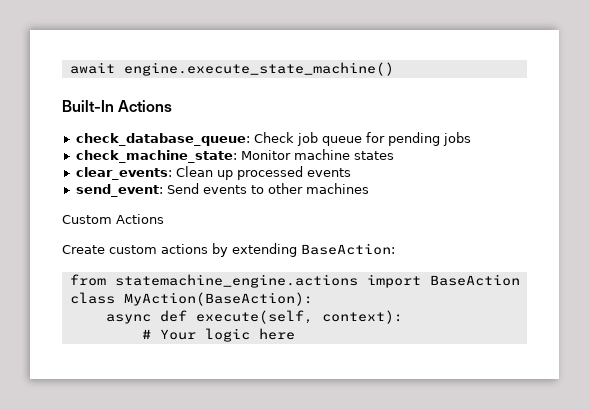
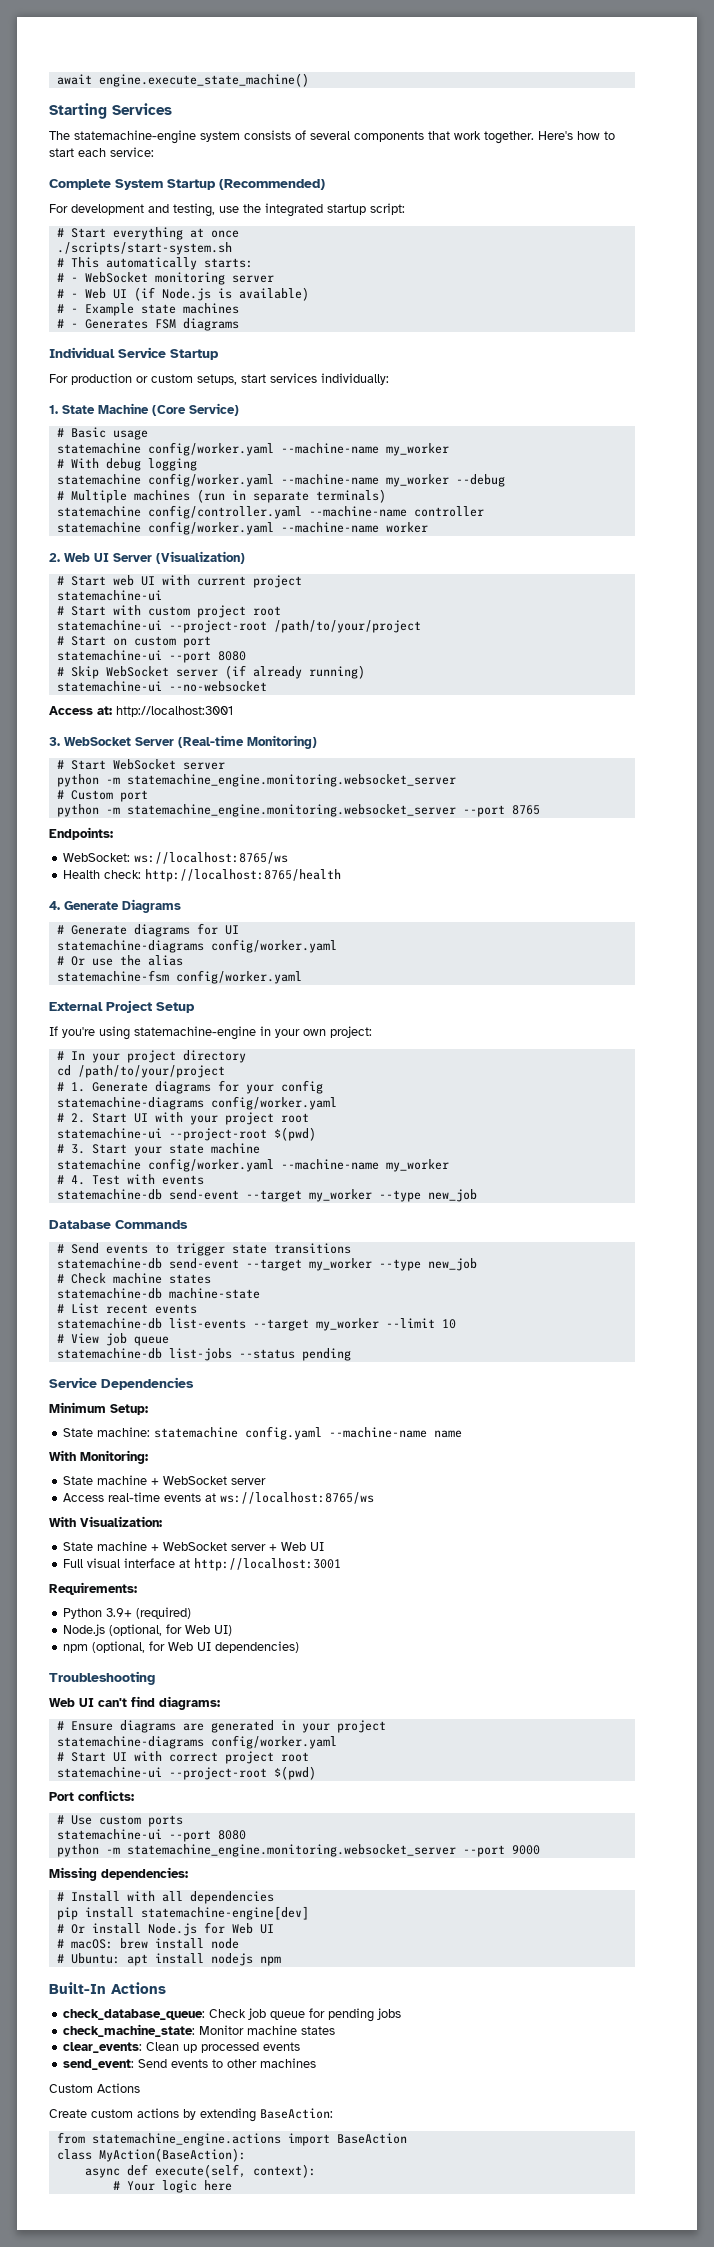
+ Starting Services
+ The statemachine-engine system consists of several components that work together. Here's how to start each service:
+ Complete System Startup (Recommended)
+ For development and testing, use the integrated startup script:
+ # Start everything at once
+ ./scripts/start-system.sh
+ # This automatically starts:
+ # - WebSocket monitoring server
+ # - Web UI (if Node.js is available)
+ # - Example state machines
+ # - Generates FSM diagrams
+ Individual Service Startup
+ For production or custom setups, start services individually:
+ 1. State Machine (Core Service)
+ # Basic usage
+ statemachine config/worker.yaml --machine-name my_worker
+ # With debug logging
+ statemachine config/worker.yaml --machine-name my_worker --debug
+ # Multiple machines (run in separate terminals)
+ statemachine config/controller.yaml --machine-name controller
+ statemachine config/worker.yaml --machine-name worker
+ 2. Web UI Server (Visualization)
+ # Start web UI with current project
+ statemachine-ui
+ # Start with custom project root
+ statemachine-ui --project-root /path/to/your/project
+ # Start on custom port
+ statemachine-ui --port 8080
+ # Skip WebSocket server (if already running)
+ statemachine-ui --no-websocket
+ Access at: http://localhost:3001
+ 3. WebSocket Server (Real-time Monitoring)
+ # Start WebSocket server
+ python -m statemachine_engine.monitoring.websocket_server
+ # Custom port
+ python -m statemachine_engine.monitoring.websocket_server --port 8765
+ Endpoints:
+ WebSocket: ws://localhost:8765/ws
+ Health check: http://localhost:8765/health
+ 4. Generate Diagrams
+ # Generate diagrams for UI
+ statemachine-diagrams config/worker.yaml
+ # Or use the alias
+ statemachine-fsm config/worker.yaml
+ External Project Setup
+ If you're using statemachine-engine in your own project:
+ # In your project directory
+ cd /path/to/your/project
+ # 1. Generate diagrams for your config
+ statemachine-diagrams config/worker.yaml
+ # 2. Start UI with your project root
+ statemachine-ui --project-root $(pwd)
+ # 3. Start your state machine
+ statemachine config/worker.yaml --machine-name my_worker
+ # 4. Test with events
+ statemachine-db send-event --target my_worker --type new_job
+ Database Commands
+ # Send events to trigger state transitions
+ statemachine-db send-event --target my_worker --type new_job
+ # Check machine states
+ statemachine-db machine-state
+ # List recent events
+ statemachine-db list-events --target my_worker --limit 10
+ # View job queue
+ statemachine-db list-jobs --status pending
+ Service Dependencies
+ Minimum Setup:
+ State machine: statemachine config.yaml --machine-name name
+ With Monitoring:
+ State machine + WebSocket server
+ Access real-time events at ws://localhost:8765/ws
+ With Visualization:
+ State machine + WebSocket server + Web UI
+ Full visual interface at http://localhost:3001
+ Requirements:
+ Python 3.9+ (required)
+ Node.js (optional, for Web UI)
+ npm (optional, for Web UI dependencies)
+ Troubleshooting
+ Web UI can't find diagrams:
+ # Ensure diagrams are generated in your project
+ statemachine-diagrams config/worker.yaml
+ # Start UI with correct project root
+ statemachine-ui --project-root $(pwd)
+ Port conflicts:
+ # Use custom ports
+ statemachine-ui --port 8080
+ python -m statemachine_engine.monitoring.websocket_server --port 9000
+ Missing dependencies:
+ # Install with all dependencies
+ pip install statemachine-engine[dev]
+ # Or install Node.js for Web UI
+ # macOS: brew install node
+ # Ubuntu: apt install nodejs npm

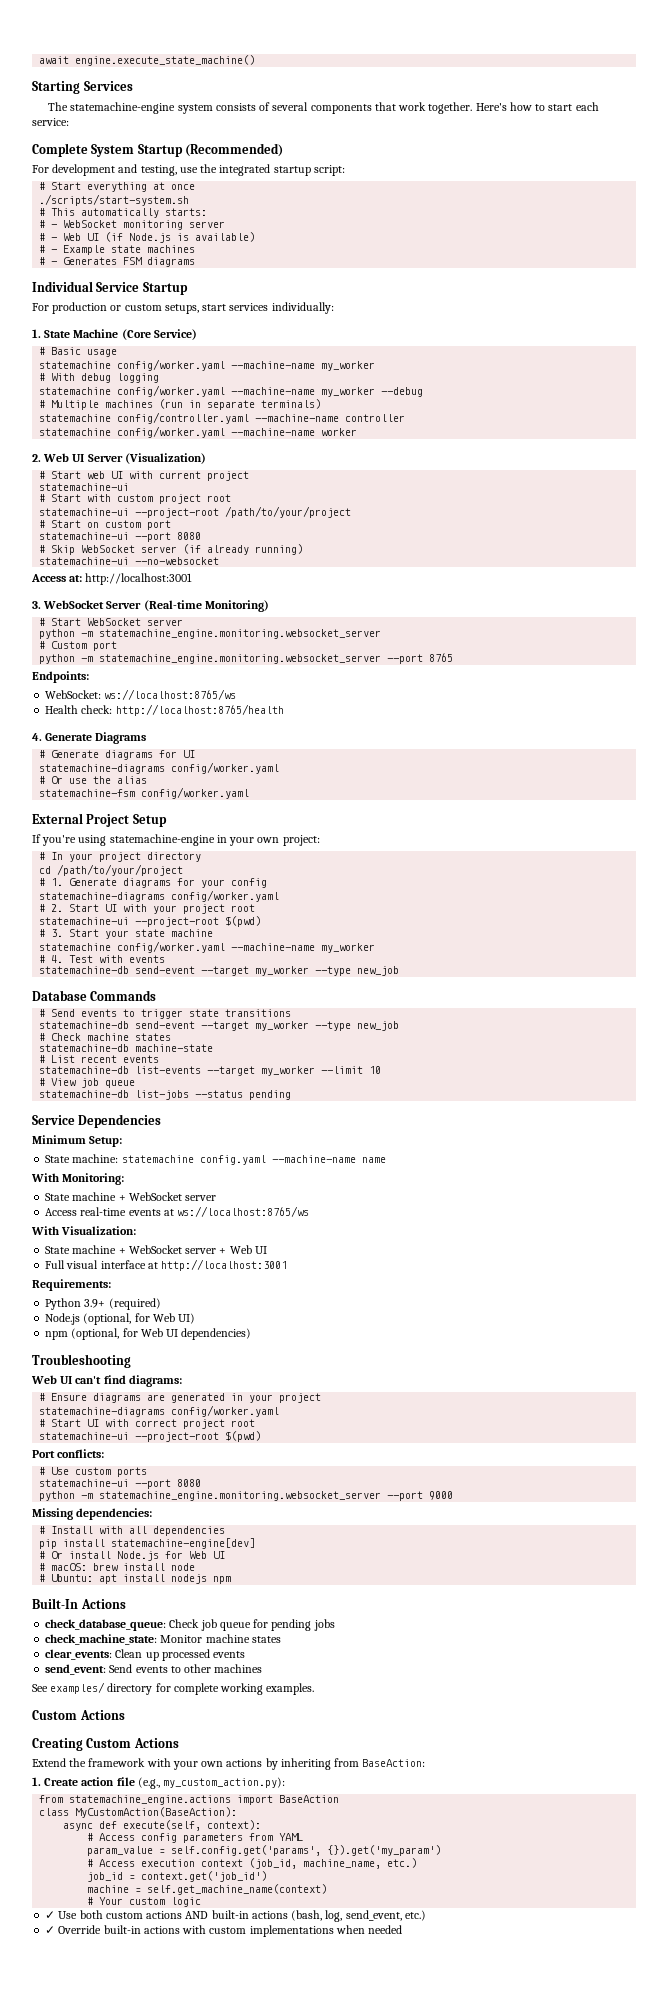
+ See examples/ directory for complete working examples.
  Custom Actions
- Create custom actions by extending BaseAction:
+ Creating Custom Actions
+ Extend the framework with your own actions by inheriting from BaseAction:
+ 1. Create action file (e.g., my_custom_action.py):
- class MyAction(BaseAction):
+ class MyCustomAction(BaseAction):
+ # Access config parameters from YAML
+ param_value = self.config.get('params', {}).get('my_param')
+ # Access execution context (job_id, machine_name, etc.)
+ job_id = context.get('job_id')
+ machine = self.get_machine_name(context)
- # Your logic here
+ # Your custom logic
+ ✓ Use both custom actions AND built-in actions (bash, log, send_event, etc.)
+ ✓ Override built-in actions with custom implementations when needed

